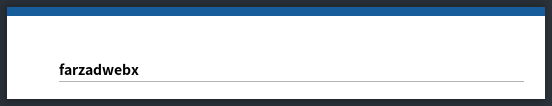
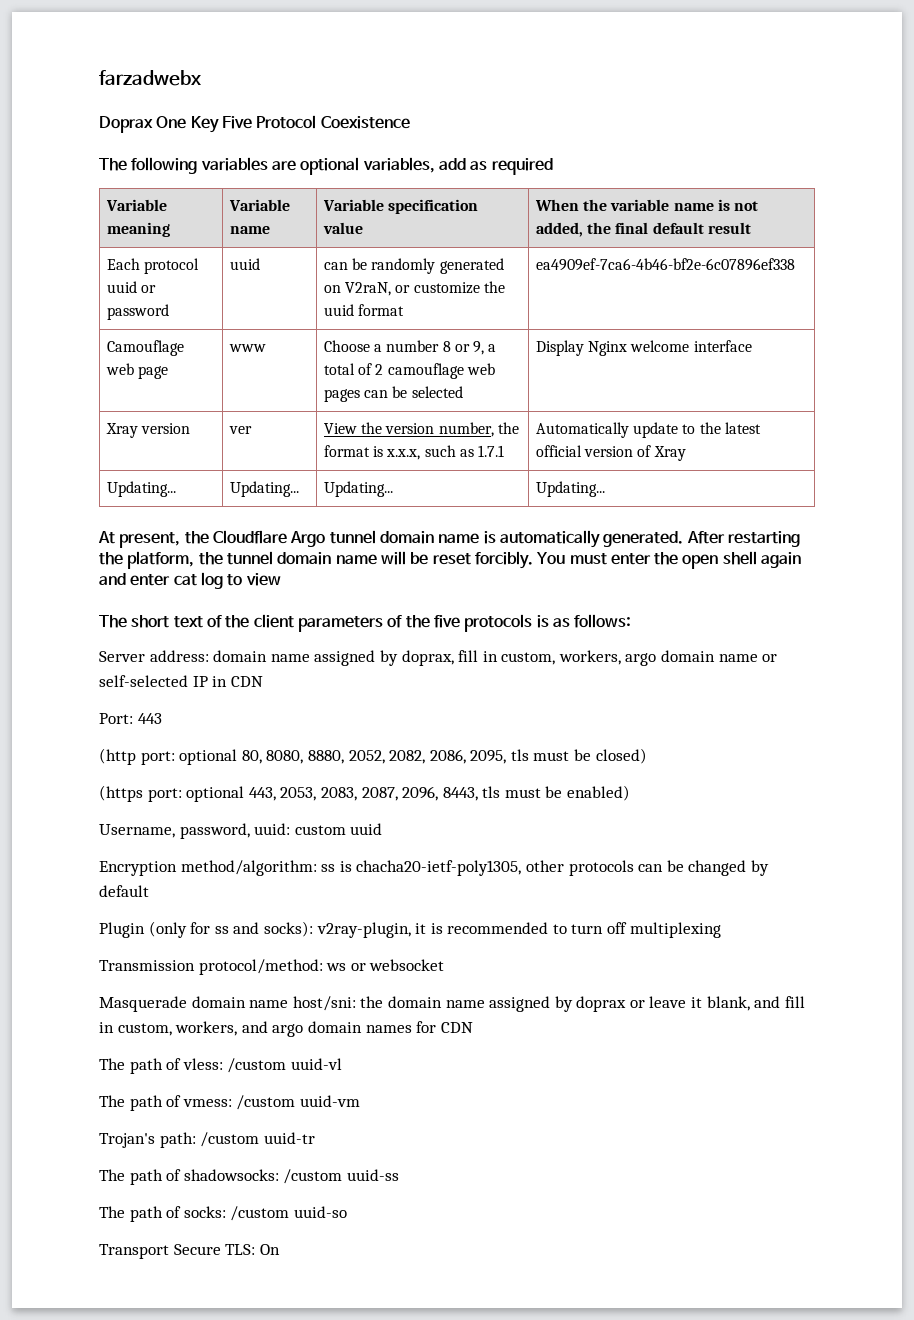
+ Doprax One Key Five Protocol Coexistence
+ The following variables are optional variables, add as required
+ Variable meaning | Variable name | Variable specification value | When the variable name is not added, the final default result
+ Each protocol uuid or password | uuid | can be randomly generated on V2raN, or customize the uuid format | ea4909ef-7ca6-4b46-bf2e-6c07896ef338
+ Camouflage web page | www | Choose a number 8 or 9, a total of 2 camouflage web pages can be selected | Display Nginx welcome interface
+ Xray version | ver | View the version number, the format is x.x.x, such as 1.7.1 | Automatically update to the latest official version of Xray
+ Updating... | Updating... | Updating... | Updating...
+ At present, the Cloudflare Argo tunnel domain name is automatically generated. After restarting the platform, the tunnel domain name will be reset forcibly. You must enter the open shell again and enter cat log to view
+ The short text of the client parameters of the five protocols is as follows:
+ Server address: domain name assigned by doprax, fill in custom, workers, argo domain name or self-selected IP in CDN
+ Port: 443
+ (http port: optional 80, 8080, 8880, 2052, 2082, 2086, 2095, tls must be closed)
+ (https port: optional 443, 2053, 2083, 2087, 2096, 8443, tls must be enabled)
+ Username, password, uuid: custom uuid
+ Encryption method/algorithm: ss is chacha20-ietf-poly1305, other protocols can be changed by default
+ Plugin (only for ss and socks): v2ray-plugin, it is recommended to turn off multiplexing
+ Transmission protocol/method: ws or websocket
+ Masquerade domain name host/sni: the domain name assigned by doprax or leave it blank, and fill in custom, workers, and argo domain names for CDN
+ The path of vless: /custom uuid-vl
+ The path of vmess: /custom uuid-vm
+ Trojan's path: /custom uuid-tr
+ The path of shadowsocks: /custom uuid-ss
+ The path of socks: /custom uuid-so
+ Transport Secure TLS: On

